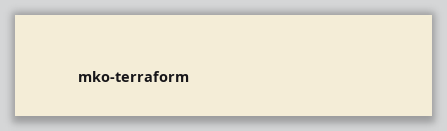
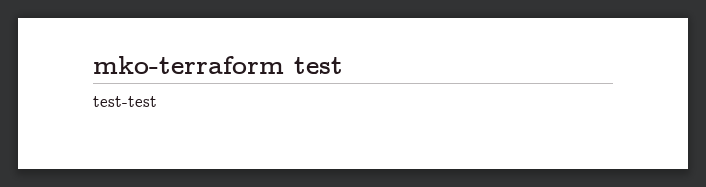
- mko-terraform
+ mko-terraform test
+ test-test

